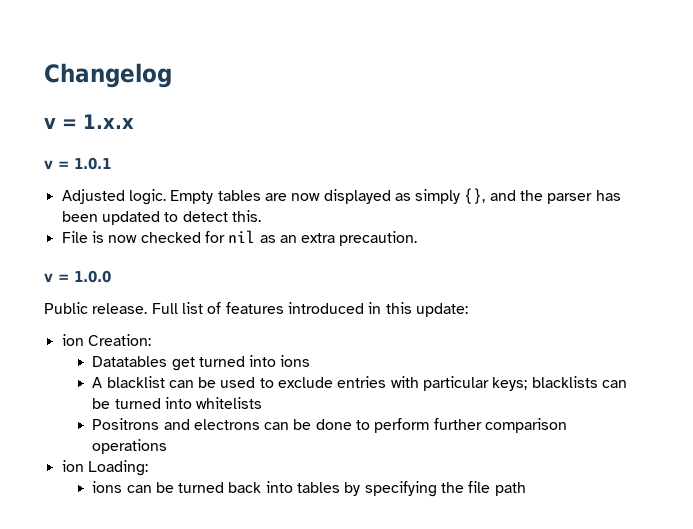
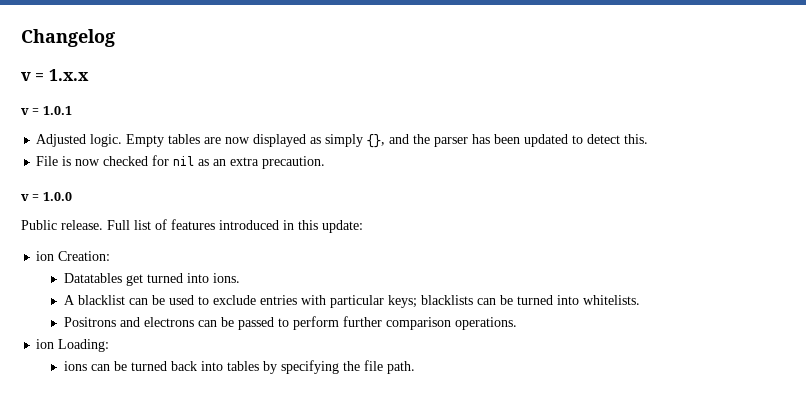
- Datatables get turned into ions
+ Datatables get turned into ions.
- A blacklist can be used to exclude entries with particular keys; blacklists can be turned into whitelists
+ A blacklist can be used to exclude entries with particular keys; blacklists can be turned into whitelists.
- Positrons and electrons can be done to perform further comparison operations
+ Positrons and electrons can be passed to perform further comparison operations.
- ions can be turned back into tables by specifying the file path
+ ions can be turned back into tables by specifying the file path.

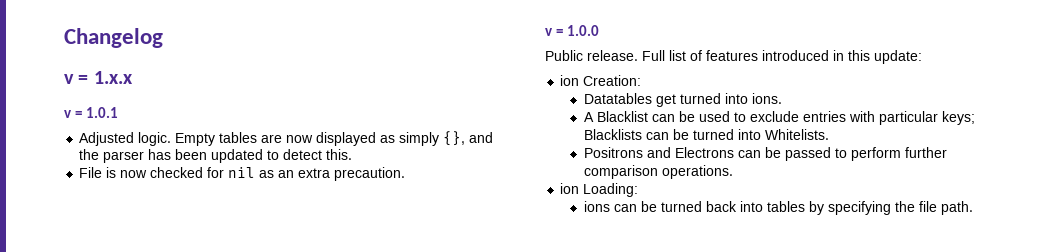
- A blacklist can be used to exclude entries with particular keys; blacklists can be turned into whitelists.
+ A Blacklist can be used to exclude entries with particular keys; Blacklists can be turned into Whitelists.
- Positrons and electrons can be passed to perform further comparison operations.
+ Positrons and Electrons can be passed to perform further comparison operations.

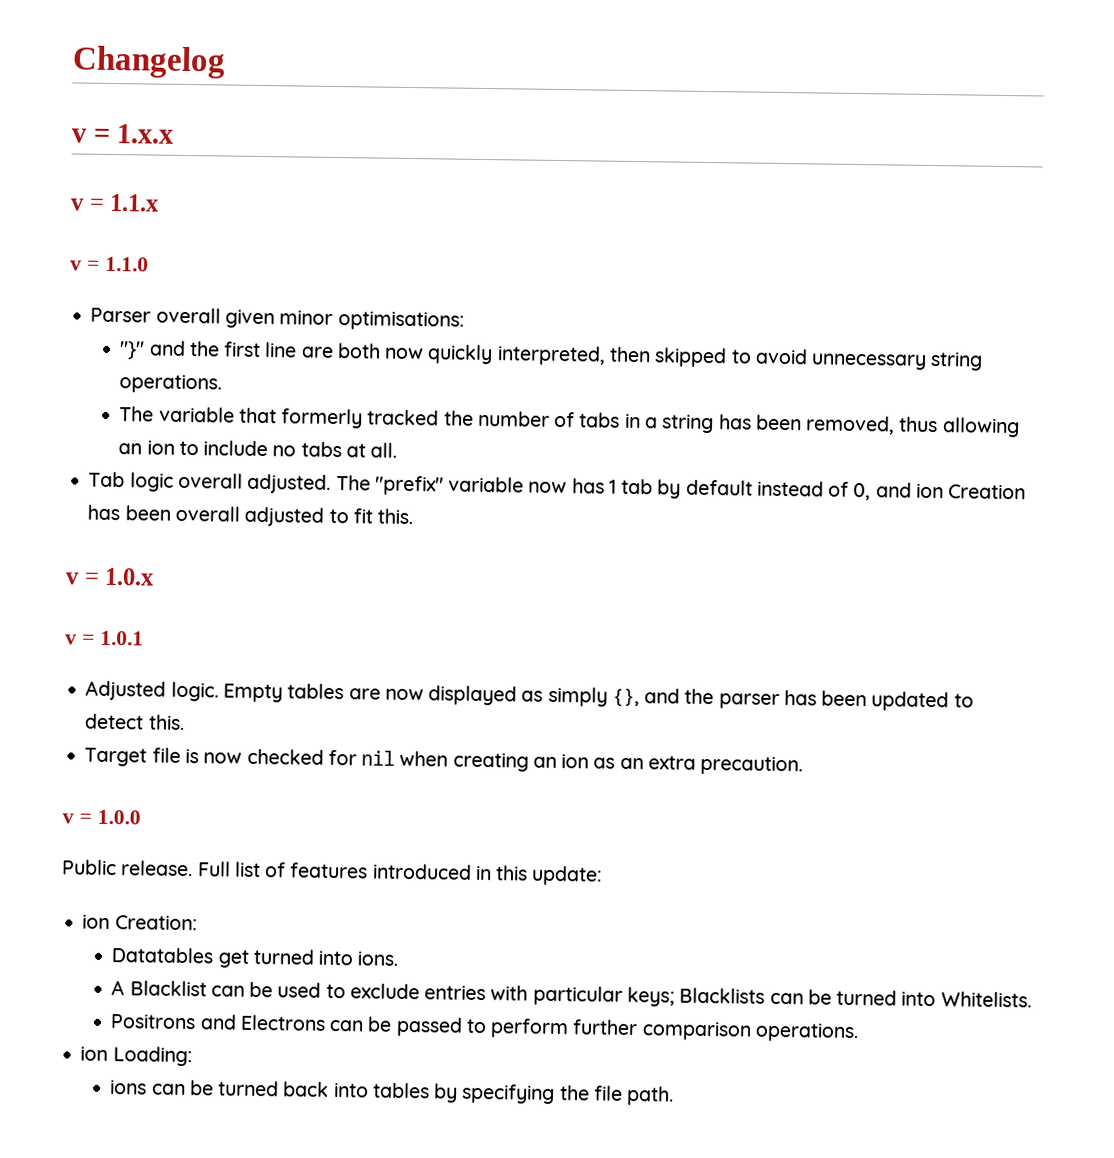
+ v = 1.1.x
+ v = 1.1.0
+ Parser overall given minor optimisations:
+ "}" and the first line are both now quickly interpreted, then skipped to avoid unnecessary string operations.
+ The variable that formerly tracked the number of tabs in a string has been removed, thus allowing an ion to include no tabs at all.
+ Tab logic overall adjusted. The "prefix" variable now has 1 tab by default instead of 0, and ion Creation has been overall adjusted to fit this.
+ v = 1.0.x
- File is now checked for nil as an extra precaution.
+ Target file is now checked for nil when creating an ion as an extra precaution.

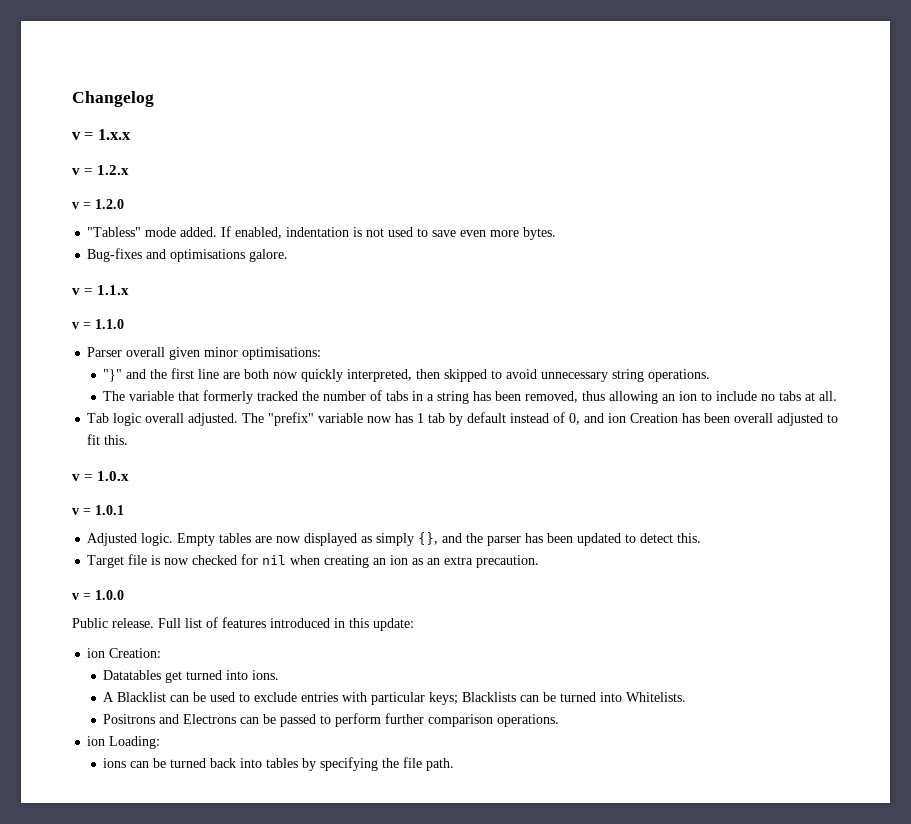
+ v = 1.2.x
+ v = 1.2.0
+ "Tabless" mode added. If enabled, indentation is not used to save even more bytes.
+ Bug-fixes and optimisations galore.

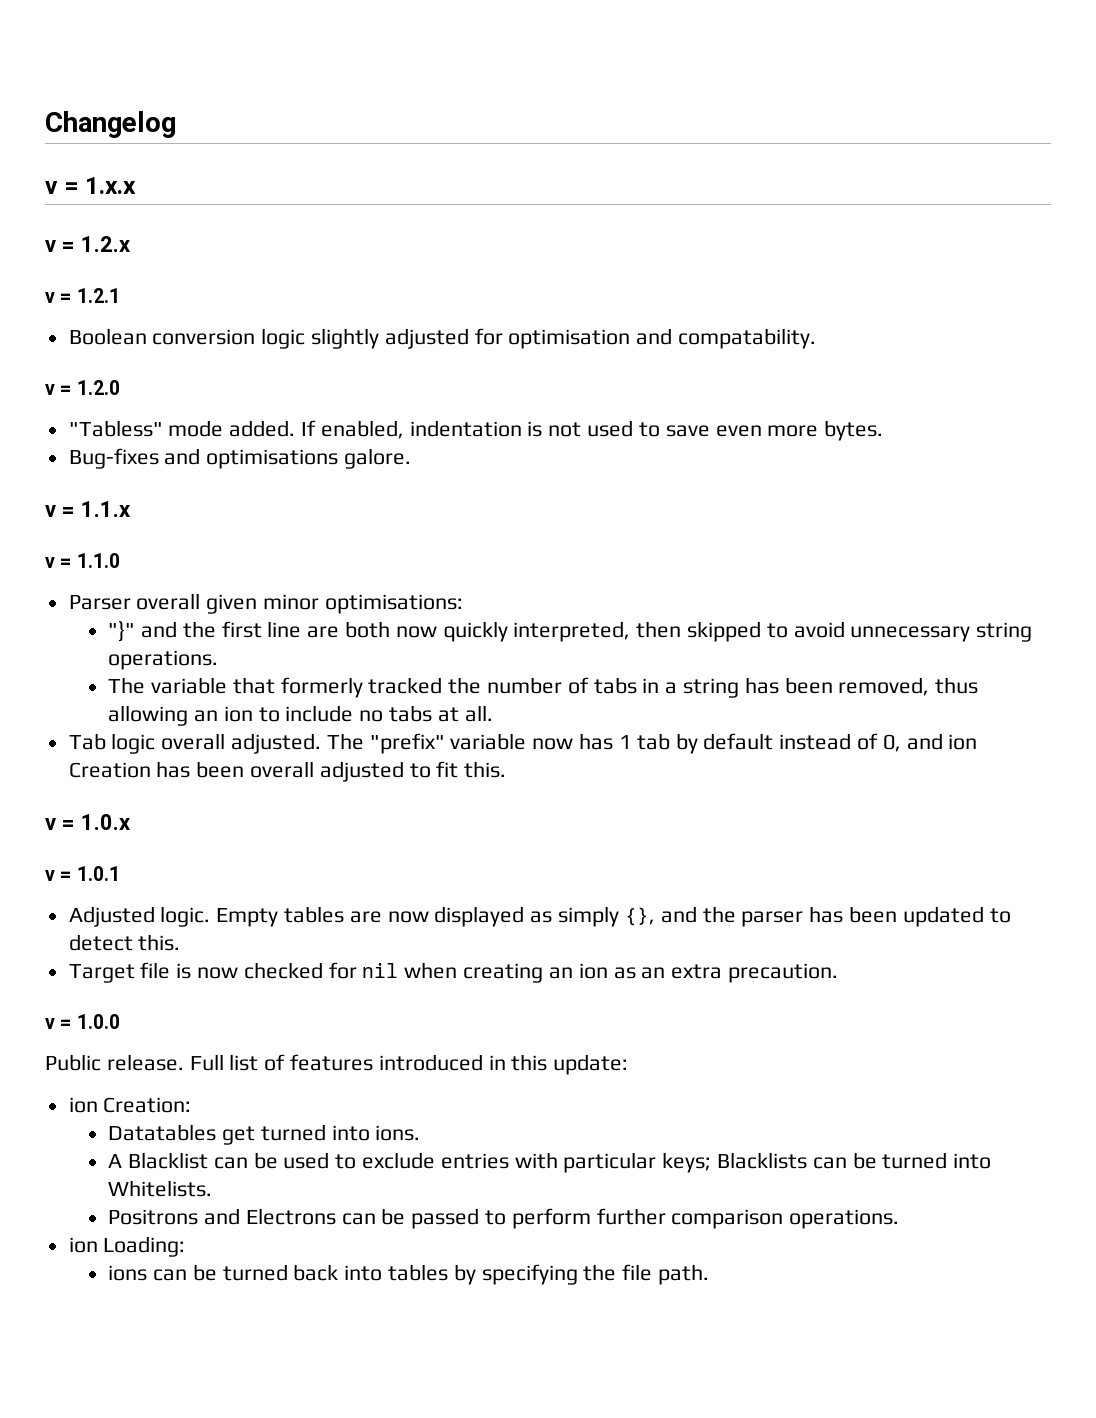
+ v = 1.2.1
+ Boolean conversion logic slightly adjusted for optimisation and compatability.

